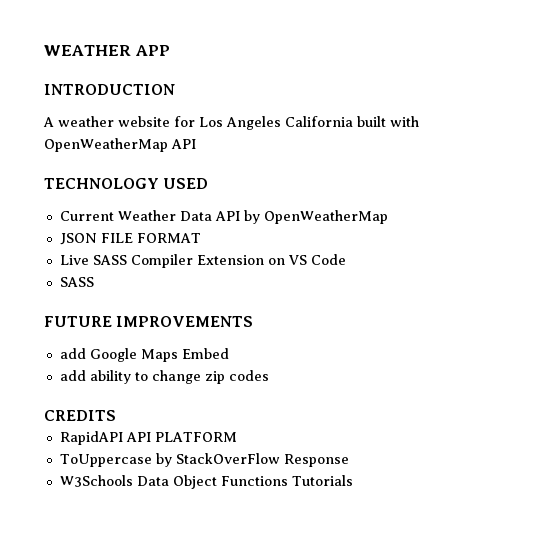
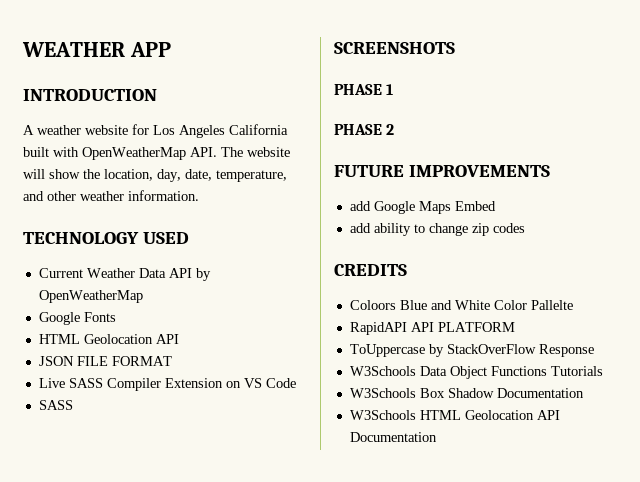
- A weather website for Los Angeles California built with OpenWeatherMap API
+ A weather website for Los Angeles California built with OpenWeatherMap API. The website will show the location, day, date, temperature, and other weather information.
+ Google Fonts
+ HTML Geolocation API
+ SCREENSHOTS
+ PHASE 1
+ PHASE 2
+ Coloors Blue and White Color Pallelte
+ W3Schools Box Shadow Documentation
+ W3Schools HTML Geolocation API Documentation

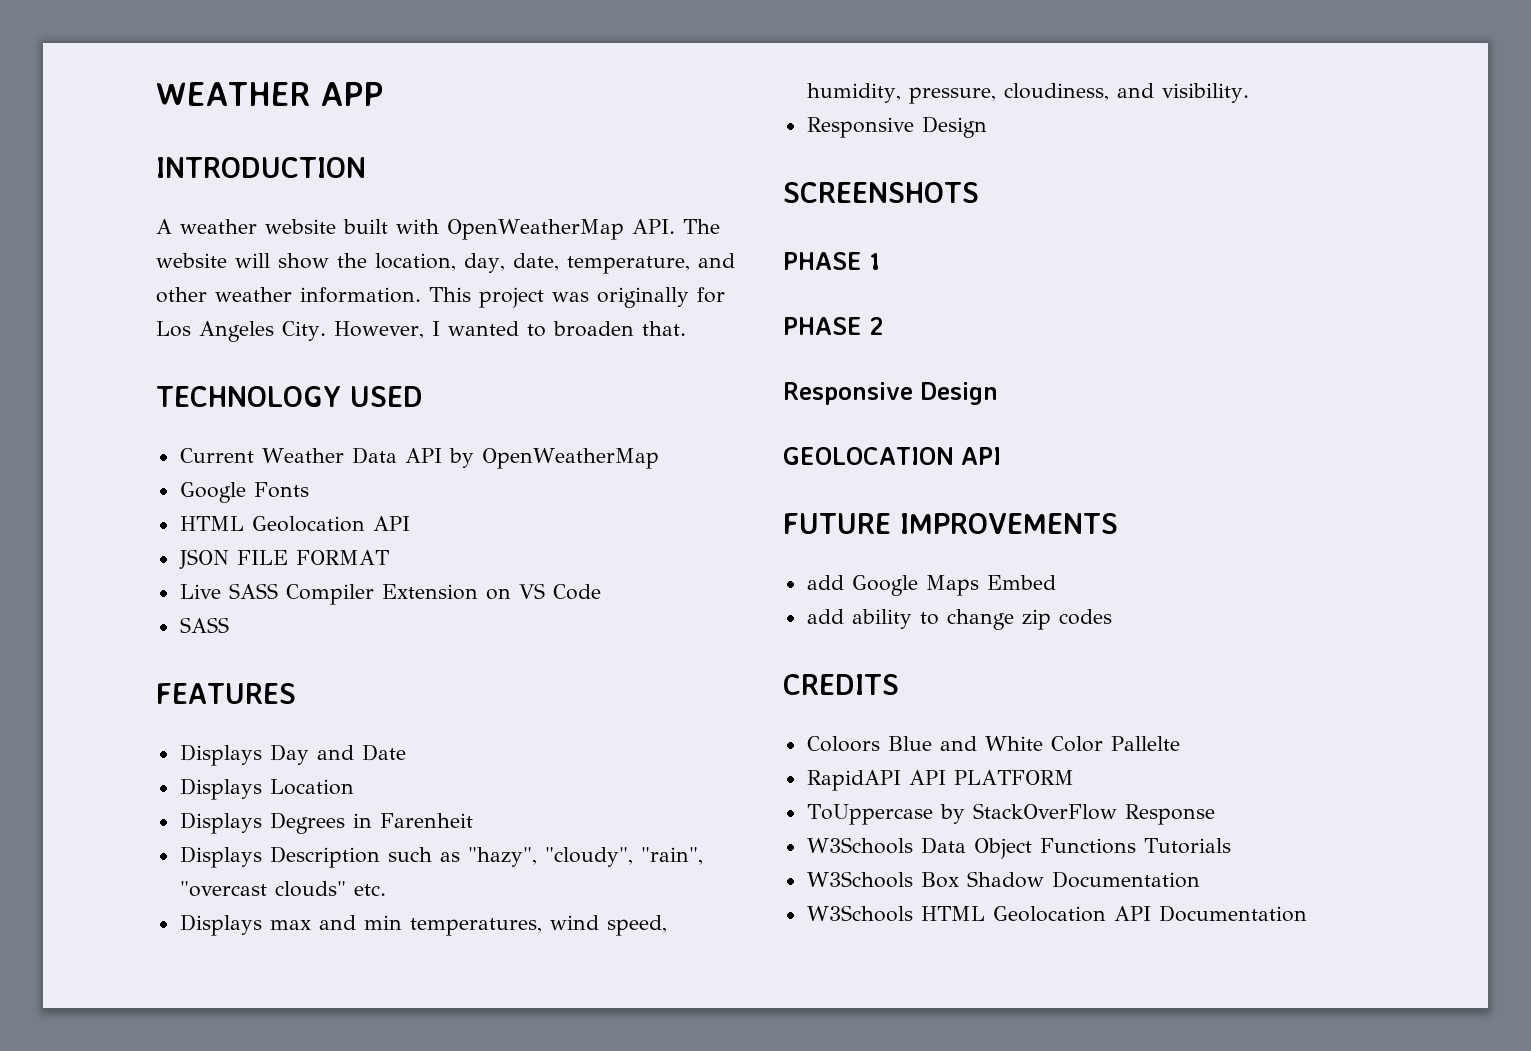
- A weather website for Los Angeles California built with OpenWeatherMap API. The website will show the location, day, date, temperature, and other weather information.
+ A weather website built with OpenWeatherMap API. The website will show the location, day, date, temperature, and other weather information. This project was originally for Los Angeles City. However, I wanted to broaden that.
+ FEATURES
+ Displays Day and Date
+ Displays Location
+ Displays Degrees in Farenheit
+ Displays Description such as "hazy", "cloudy", "rain", "overcast clouds" etc.
+ Displays max and min temperatures, wind speed, humidity, pressure, cloudiness, and visibility.
+ Responsive Design
  PHASE 2
+ Responsive Design
+ GEOLOCATION API

